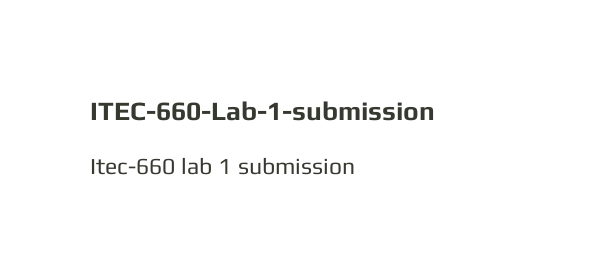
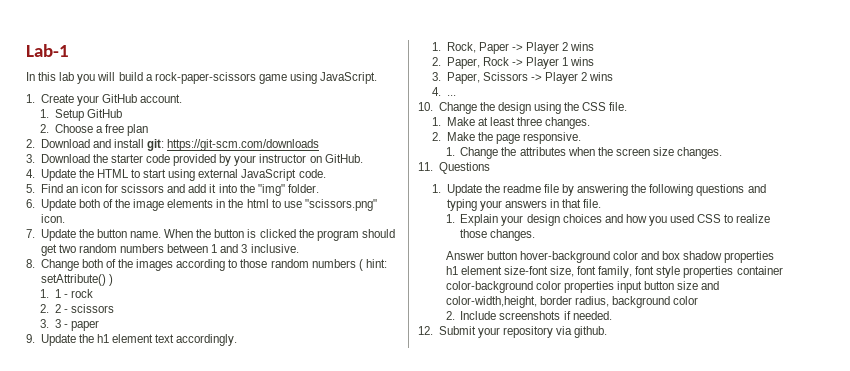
- ITEC-660-Lab-1-submission
- Itec-660 lab 1 submission
+ Lab-1
+ In this lab you will build a rock-paper-scissors game using JavaScript.
+ 1. Create your GitHub account.
+ 1. Setup GitHub
+ 2. Choose a free plan
+ 2. Download and install git: https://git-scm.com/downloads
+ 3. Download the starter code provided by your instructor on GitHub.
+ 4. Update the HTML to start using external JavaScript code.
+ 5. Find an icon for scissors and add it into the "img" folder.
+ 6. Update both of the image elements in the html to use "scissors.png" icon.
+ 7. Update the button name. When the button is clicked the program should get two random numbers between 1 and 3 inclusive.
+ 8. Change both of the images according to those random numbers ( hint: setAttribute() )
+ 1. 1 - rock
+ 2. 2 - scissors
+ 3. 3 - paper
+ 9. Update the h1 element text accordingly.
+ 1. Rock, Paper -> Player 2 wins
+ 2. Paper, Rock -> Player 1 wins
+ 3. Paper, Scissors -> Player 2 wins
+ 4. ...
+ 10. Change the design using the CSS file.
+ 1. Make at least three changes.
+ 2. Make the page responsive.
+ 1. Change the attributes when the screen size changes.
+ 11. Questions
+ 1. Update the readme file by answering the following questions and typing your answers in that file.
+ 1. Explain your design choices and how you used CSS to realize those changes.
+ Answer button hover-background color and box shadow properties h1 element size-font size, font family, font style properties container color-background color properties input button size and color-width,height, border radius, background color
+ 2. Include screenshots if needed.
+ 12. Submit your repository via github.

